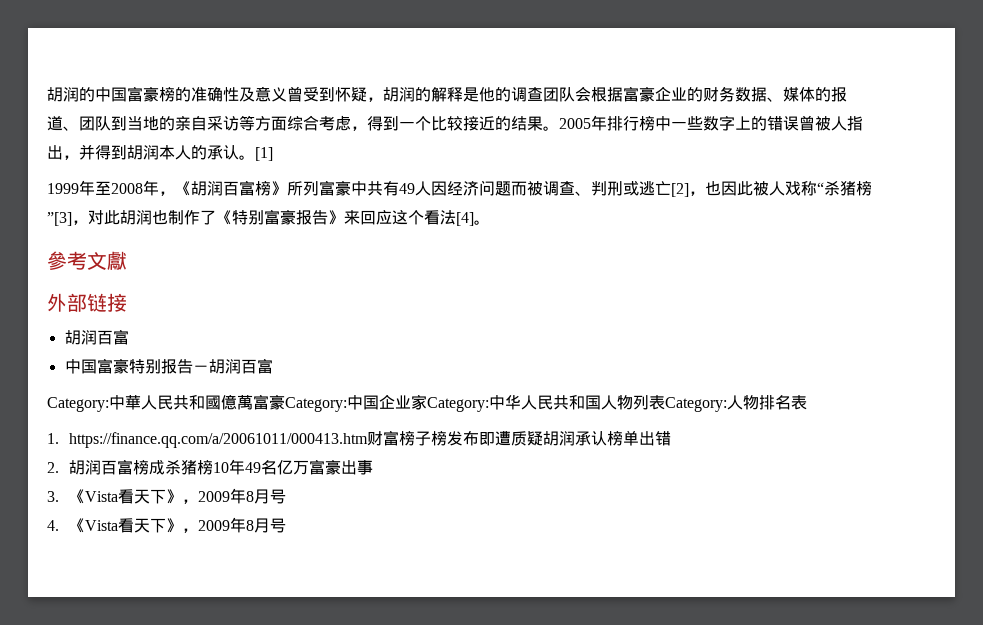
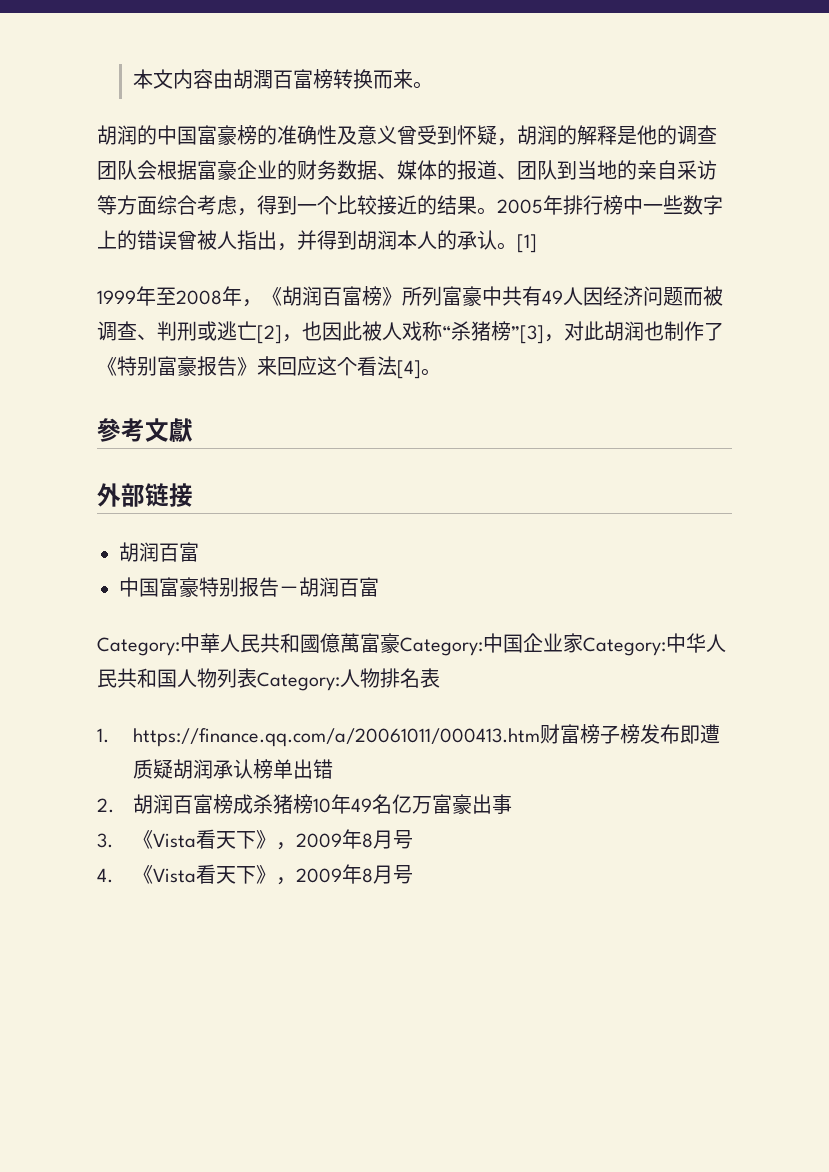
+ 本文内容由胡潤百富榜转换而来。

